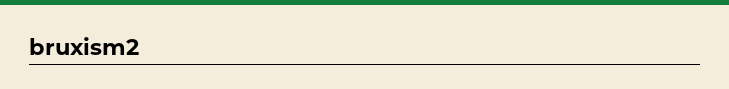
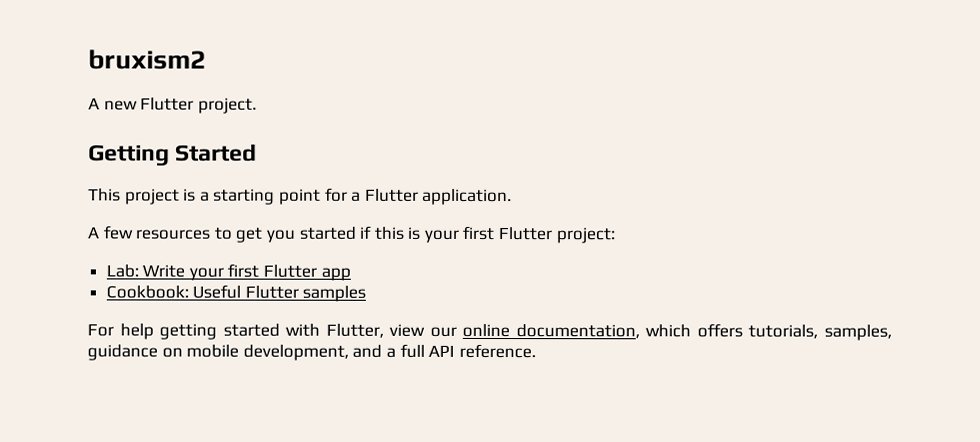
+ A new Flutter project.
+ Getting Started
+ This project is a starting point for a Flutter application.
+ A few resources to get you started if this is your first Flutter project:
+ Lab: Write your first Flutter app
+ Cookbook: Useful Flutter samples
+ For help getting started with Flutter, view our online documentation, which offers tutorials, samples, guidance on mobile development, and a full API reference.

